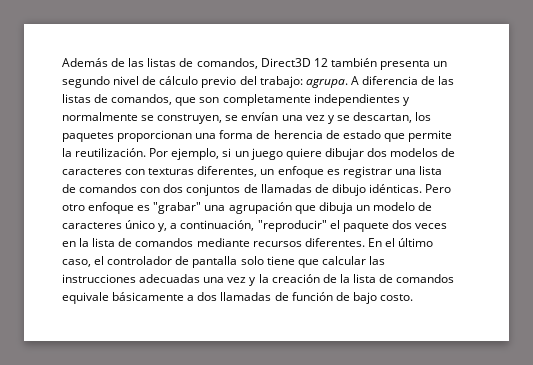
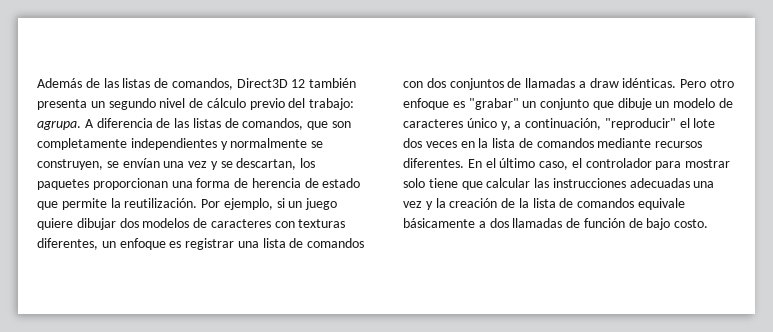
- Por ejemplo, si un juego quiere dibujar dos modelos de caracteres con texturas diferentes, un enfoque es registrar una lista de comandos con dos conjuntos de llamadas de dibujo idénticas.
+ Por ejemplo, si un juego quiere dibujar dos modelos de caracteres con texturas diferentes, un enfoque es registrar una lista de comandos con dos conjuntos de llamadas a draw idénticas.
- Pero otro enfoque es "grabar" una agrupación que dibuja un modelo de caracteres único y, a continuación, "reproducir" el paquete dos veces en la lista de comandos mediante recursos diferentes.
+ Pero otro enfoque es "grabar" un conjunto que dibuje un modelo de caracteres único y, a continuación, "reproducir" el lote dos veces en la lista de comandos mediante recursos diferentes.
- En el último caso, el controlador de pantalla solo tiene que calcular las instrucciones adecuadas una vez y la creación de la lista de comandos equivale básicamente a dos llamadas de función de bajo costo.
+ En el último caso, el controlador para mostrar solo tiene que calcular las instrucciones adecuadas una vez y la creación de la lista de comandos equivale básicamente a dos llamadas de función de bajo costo.

